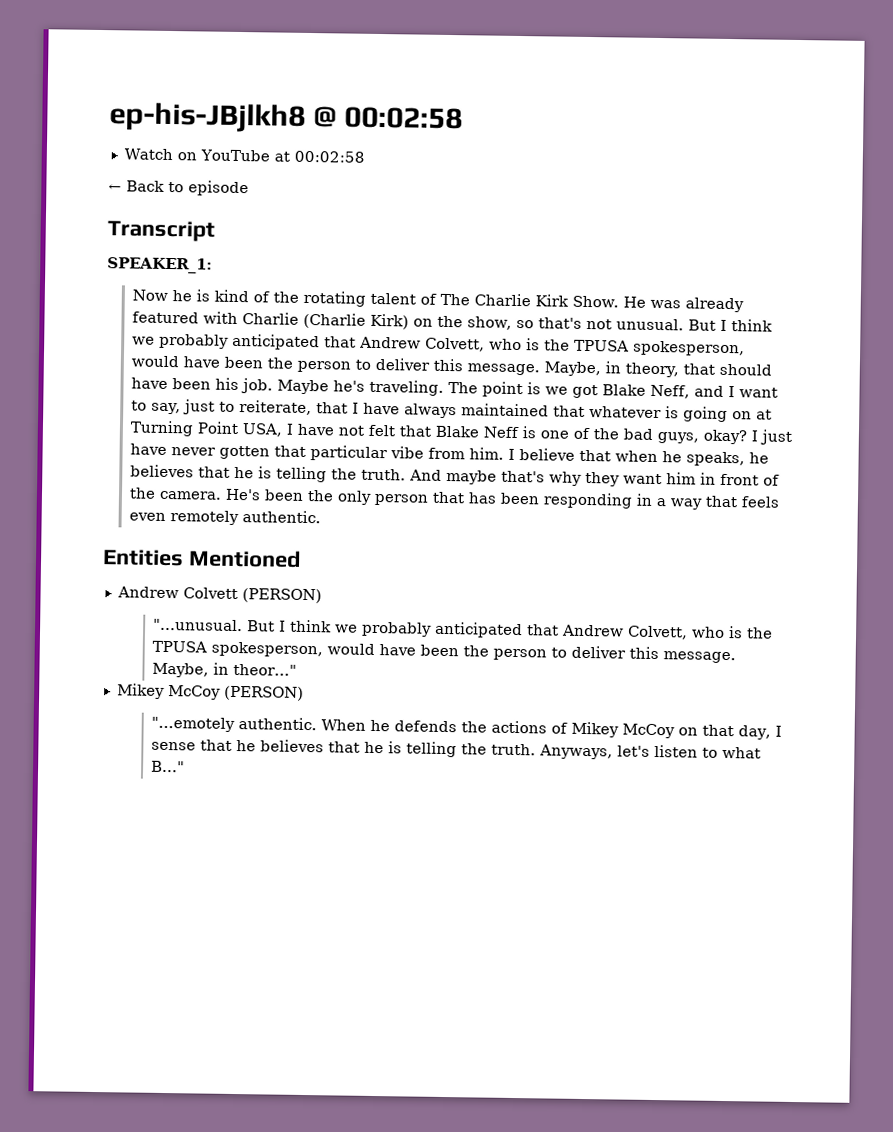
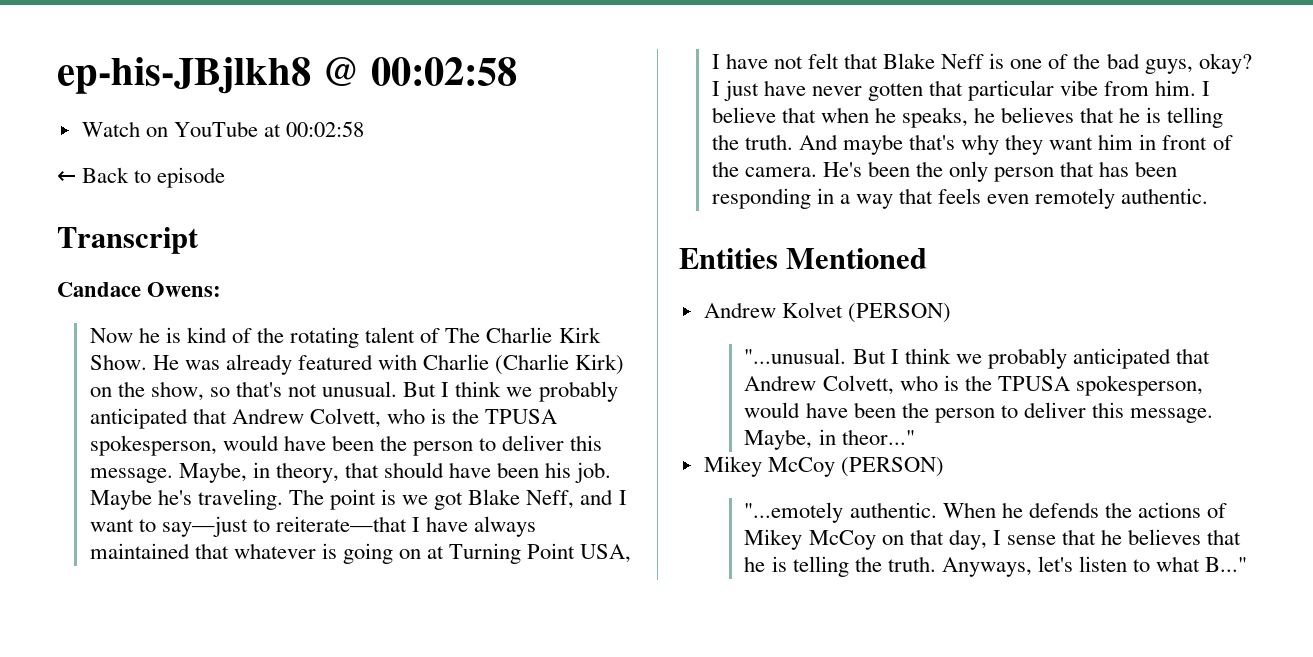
- SPEAKER_1:
+ Candace Owens:
- The point is we got Blake Neff, and I want to say, just to reiterate, that I have always maintained that whatever is going on at Turning Point USA, I have not felt that Blake Neff is one of the bad guys, okay?
+ The point is we got Blake Neff, and I want to say—just to reiterate—that I have always maintained that whatever is going on at Turning Point USA, I have not felt that Blake Neff is one of the bad guys, okay?
- Andrew Colvett (PERSON)
+ Andrew Kolvet (PERSON)

